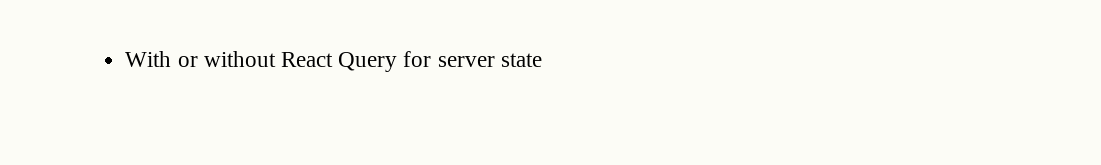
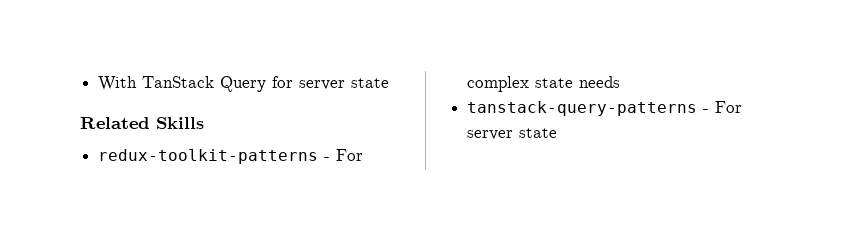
- With or without React Query for server state
+ With TanStack Query for server state
+ Related Skills
+ redux-toolkit-patterns - For complex state needs
+ tanstack-query-patterns - For server state

